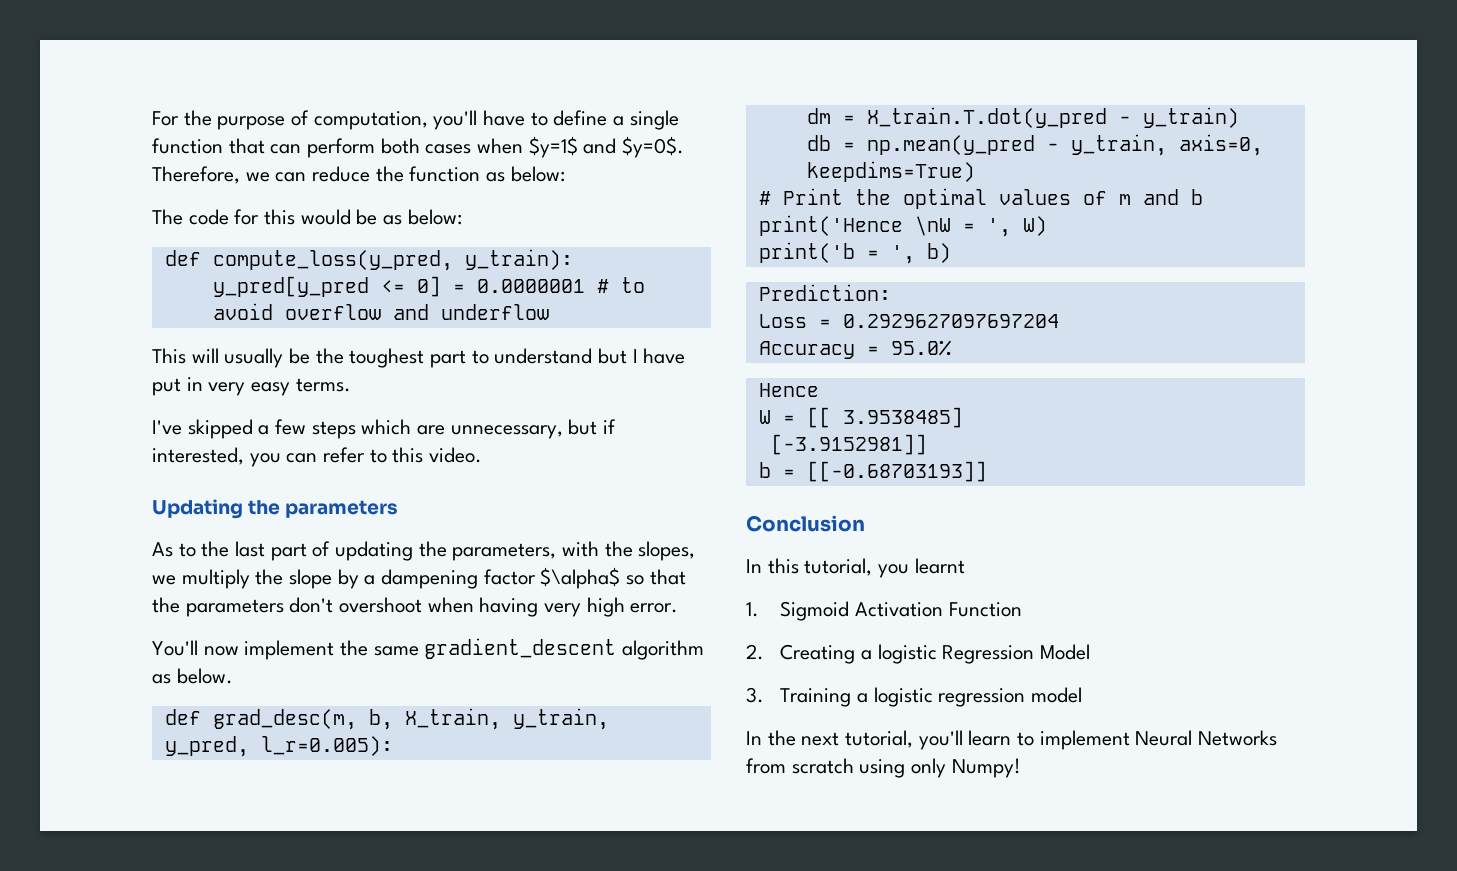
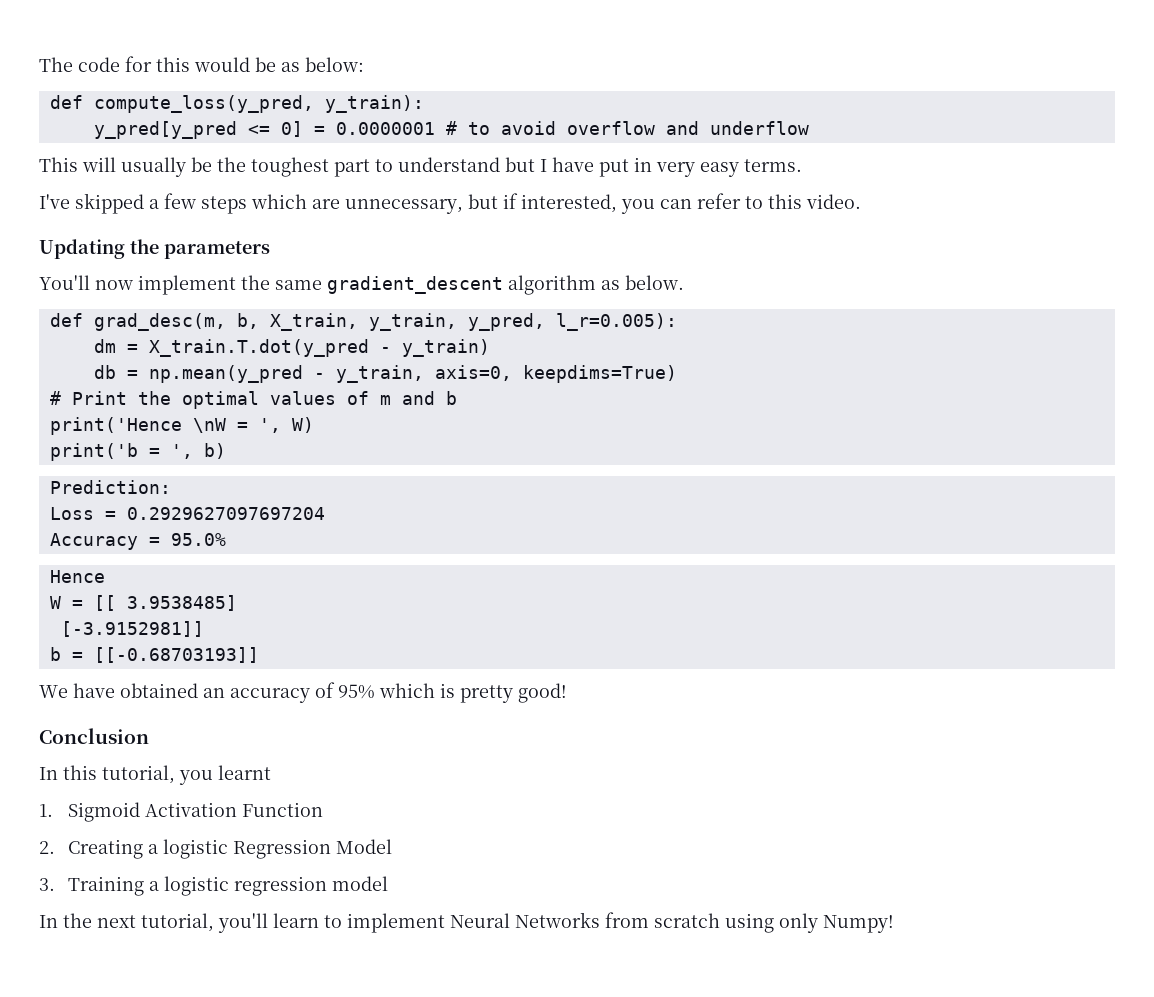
- For the purpose of computation, you'll have to define a single function that can perform both cases when $y=1$ and $y=0$. Therefore, we can reduce the function as below:
- As to the last part of updating the parameters, with the slopes, we multiply the slope by a dampening factor $\alpha$ so that the parameters don't overshoot when having very high error.
+ We have obtained an accuracy of 95% which is pretty good!

